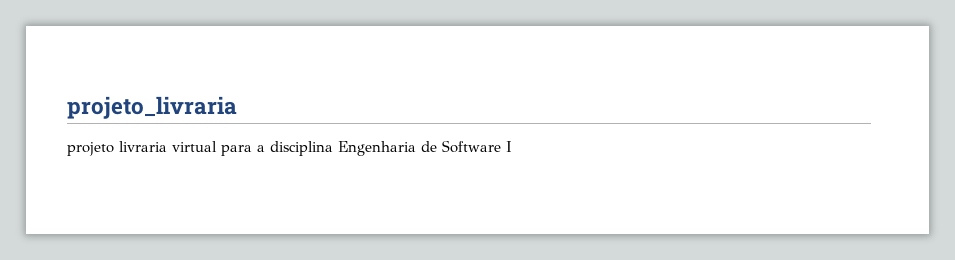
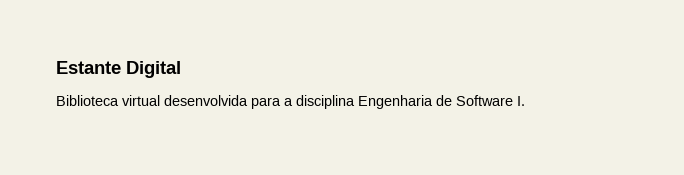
- projeto_livraria
- projeto livraria virtual para a disciplina Engenharia de Software I
+ Estante Digital
+ Biblioteca virtual desenvolvida para a disciplina Engenharia de Software I.

